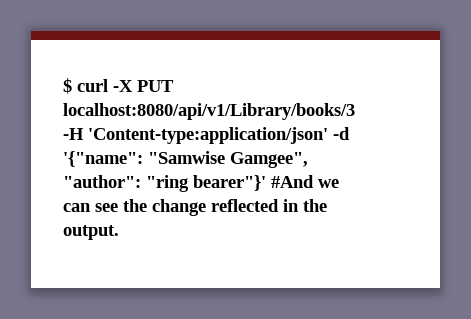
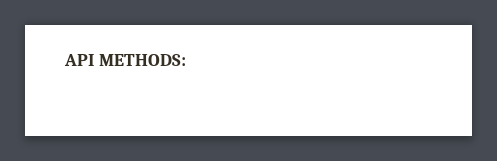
- $ curl -X PUT localhost:8080/api/v1/Library/books/3 -H 'Content-type:application/json' -d '{"name": "Samwise Gamgee", "author": "ring bearer"}' #And we can see the change reflected in the output.
+ API METHODS:

